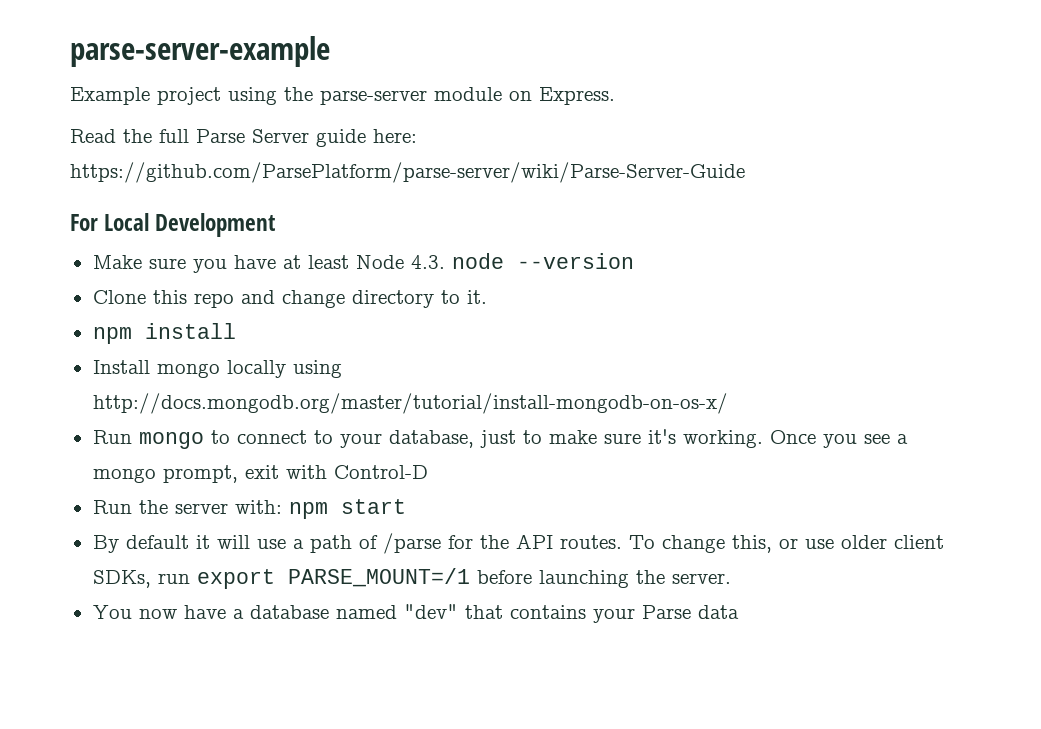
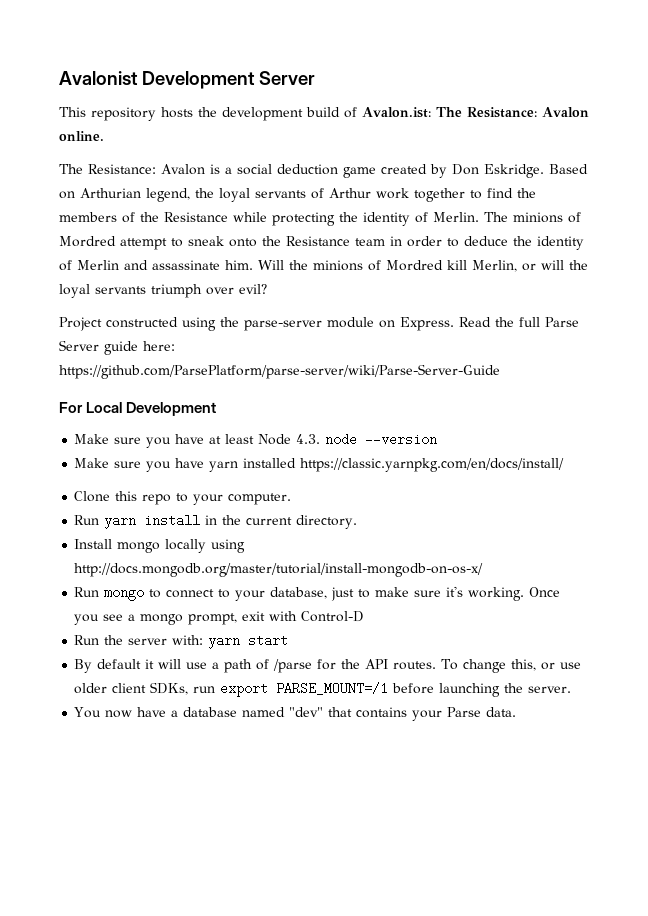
- parse-server-example
- Example project using the parse-server module on Express.
- Read the full Parse Server guide here: https://github.com/ParsePlatform/parse-server/wiki/Parse-Server-Guide
+ Avalonist Development Server
+ This repository hosts the development build of Avalon.ist: The Resistance: Avalon online.
+ The Resistance: Avalon is a social deduction game created by Don Eskridge. Based on Arthurian legend, the loyal servants of Arthur work together to find the members of the Resistance while protecting the identity of Merlin. The minions of Mordred attempt to sneak onto the Resistance team in order to deduce the identity of Merlin and assassinate him. Will the minions of Mordred kill Merlin, or will the loyal servants triumph over evil?
+ Project constructed using the parse-server module on Express. Read the full Parse Server guide here: https://github.com/ParsePlatform/parse-server/wiki/Parse-Server-Guide
- Clone this repo and change directory to it.
- npm install
+ Make sure you have yarn installed https://classic.yarnpkg.com/en/docs/install/
+ Clone this repo to your computer.
+ Run yarn install in the current directory.
- Run the server with: npm start
+ Run the server with: yarn start
- You now have a database named "dev" that contains your Parse data
+ You now have a database named "dev" that contains your Parse data.

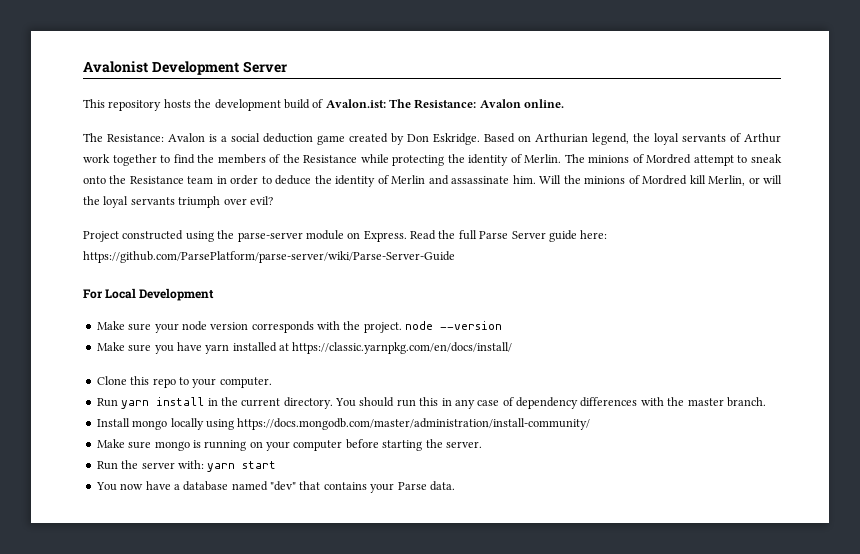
- Make sure you have at least Node 4.3. node --version
+ Make sure your node version corresponds with the project. node --version
- Make sure you have yarn installed https://classic.yarnpkg.com/en/docs/install/
+ Make sure you have yarn installed at https://classic.yarnpkg.com/en/docs/install/
- Run yarn install in the current directory.
- Install mongo locally using http://docs.mongodb.org/master/tutorial/install-mongodb-on-os-x/
- Run mongo to connect to your database, just to make sure it's working. Once you see a mongo prompt, exit with Control-D
+ Run yarn install in the current directory. You should run this in any case of dependency differences with the master branch.
+ Install mongo locally using https://docs.mongodb.com/master/administration/install-community/
+ Make sure mongo is running on your computer before starting the server.
- By default it will use a path of /parse for the API routes. To change this, or use older client SDKs, run export PARSE_MOUNT=/1 before launching the server.

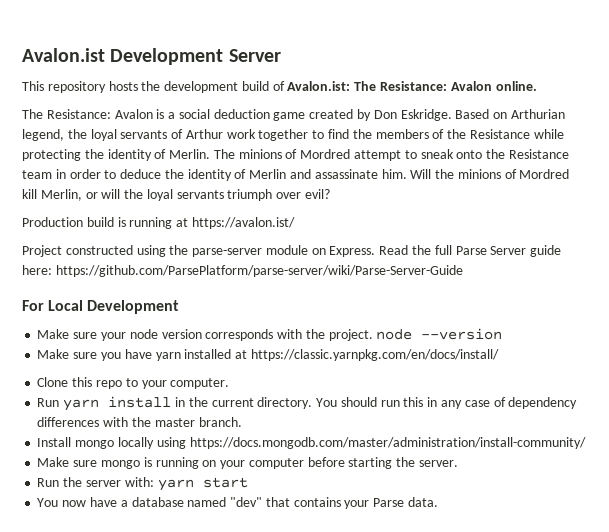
- Avalonist Development Server
+ Avalon.ist Development Server
+ Production build is running at https://avalon.ist/

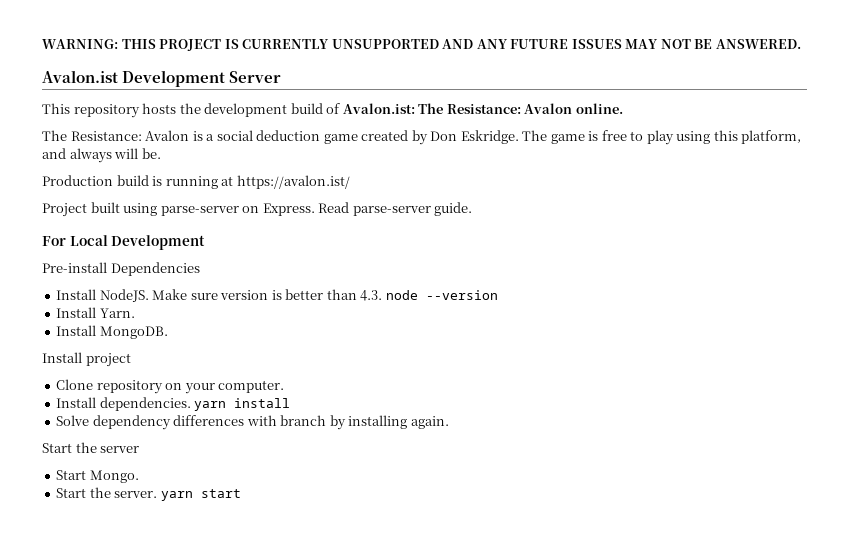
+ WARNING: THIS PROJECT IS CURRENTLY UNSUPPORTED AND ANY FUTURE ISSUES MAY NOT BE ANSWERED.
- Based on Arthurian legend, the loyal servants of Arthur work together to find the members of the Resistance while protecting the identity of Merlin. The minions of Mordred attempt to sneak onto the Resistance team in order to deduce the identity of Merlin and assassinate him. Will the minions of Mordred kill Merlin, or will the loyal servants triumph over evil?
+ The game is free to play using this platform, and always will be.
- Project constructed using the parse-server module on Express. Read the full Parse Server guide here: https://github.com/ParsePlatform/parse-server/wiki/Parse-Server-Guide
+ Project built using parse-server on Express. Read parse-server guide.
  For Local Development
- Make sure your node version corresponds with the project. node --version
- Make sure you have yarn installed at https://classic.yarnpkg.com/en/docs/install/
- Clone this repo to your computer.
+ Pre-install Dependencies
+ Install NodeJS. Make sure version is better than 4.3. node --version
+ Install Yarn.
+ Install MongoDB.
+ Install project
+ Clone repository on your computer.
- Run yarn install in the current directory. You should run this in any case of dependency differences with the master branch.
- Install mongo locally using https://docs.mongodb.com/master/administration/install-community/
- Make sure mongo is running on your computer before starting the server.
- Run the server with: yarn start
- You now have a database named "dev" that contains your Parse data.
+ Install dependencies. yarn install
+ Solve dependency differences with branch by installing again.
+ Start the server
+ Start Mongo.
+ Start the server. yarn start

